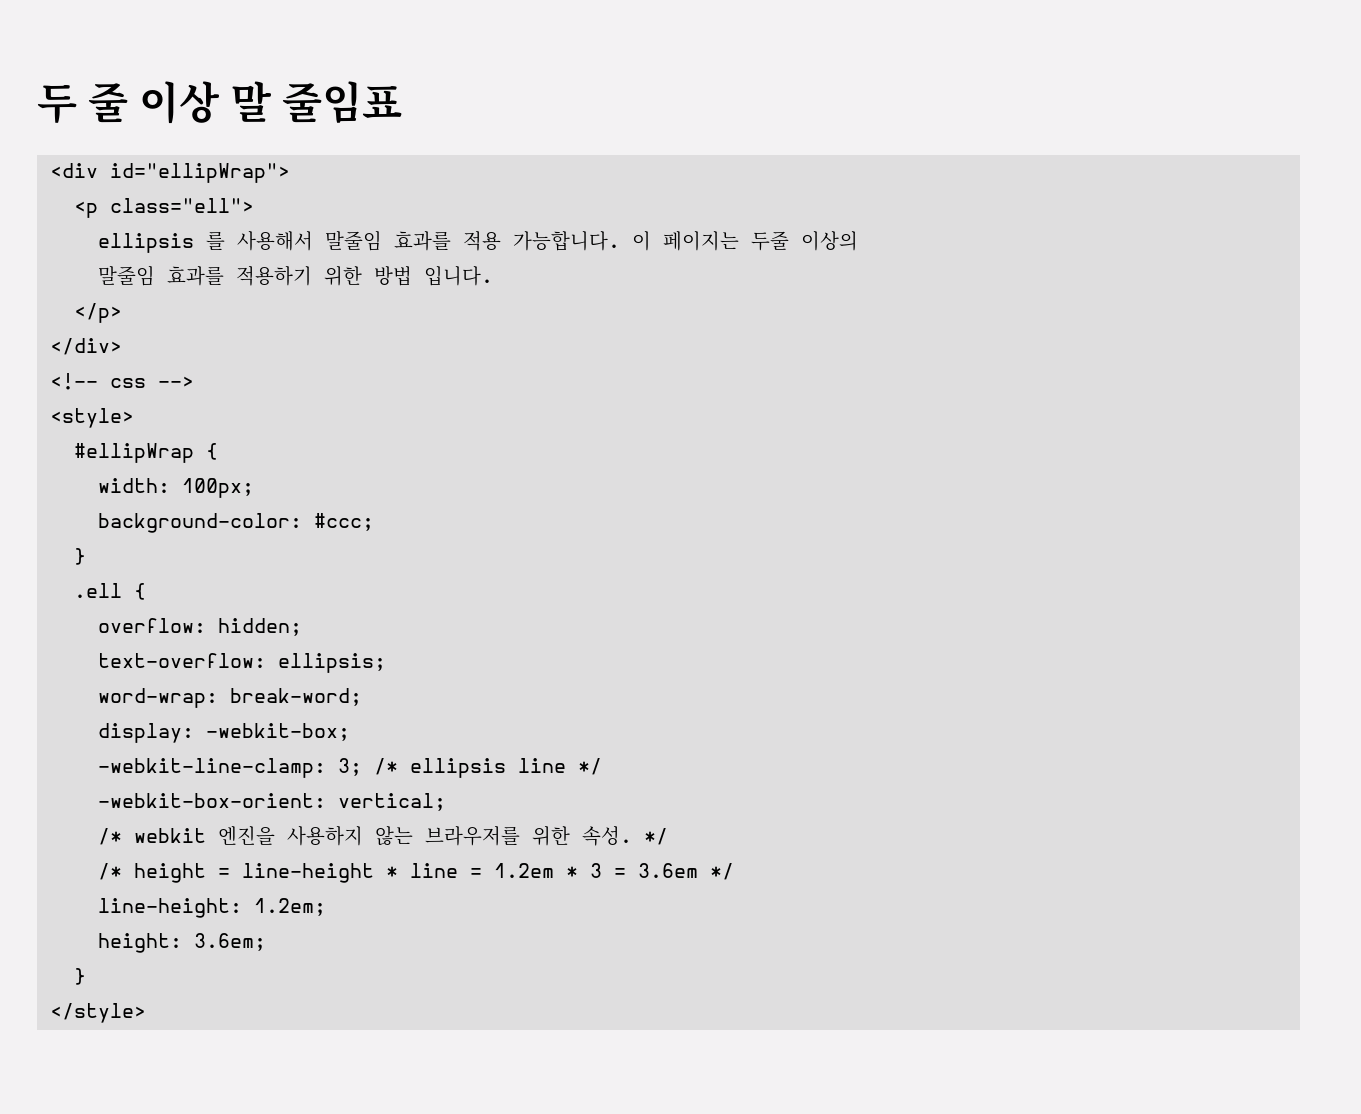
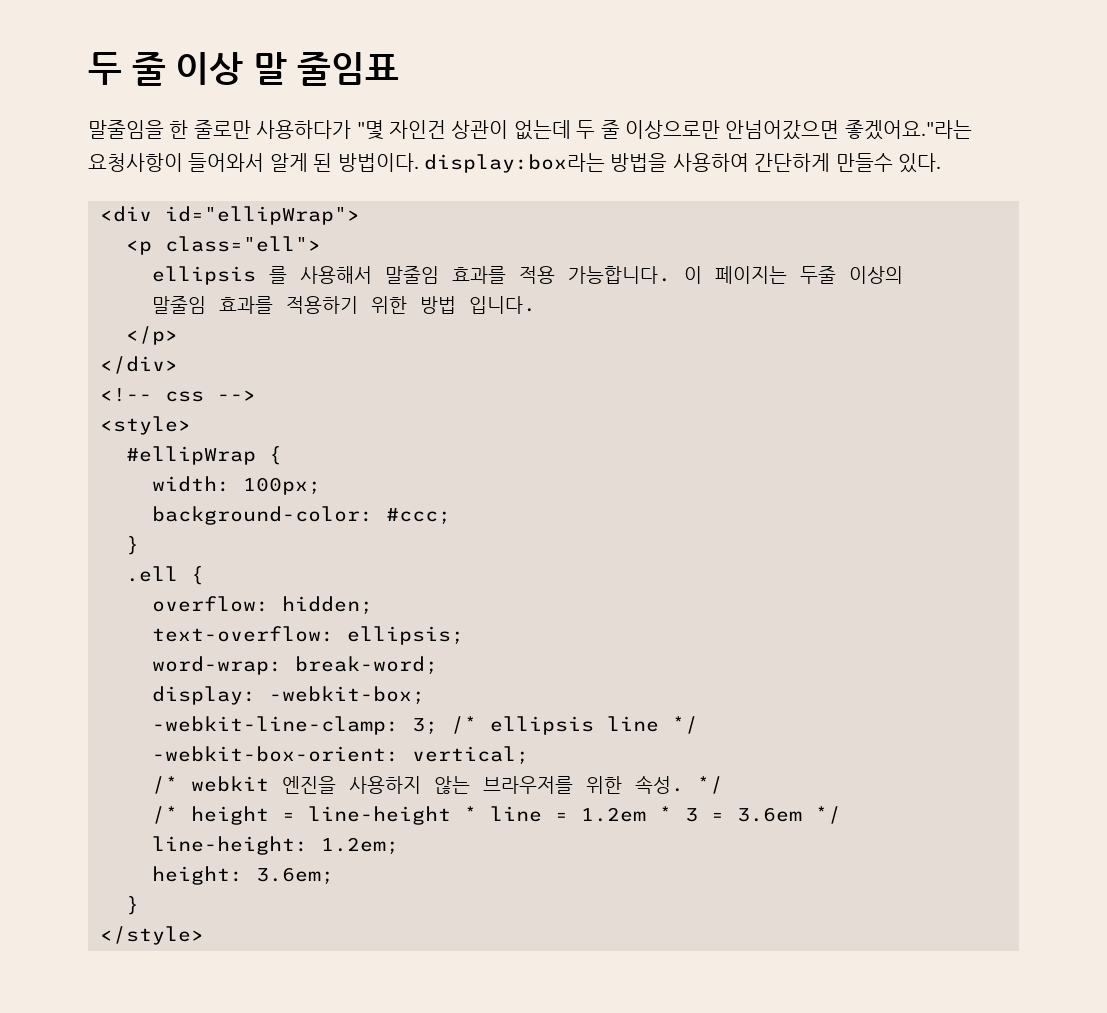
+ 말줄임을 한 줄로만 사용하다가 "몇 자인건 상관이 없는데 두 줄 이상으로만 안넘어갔으면 좋겠어요."라는 요청사항이 들어와서 알게 된 방법이다. display:box라는 방법을 사용하여 간단하게 만들수 있다.

